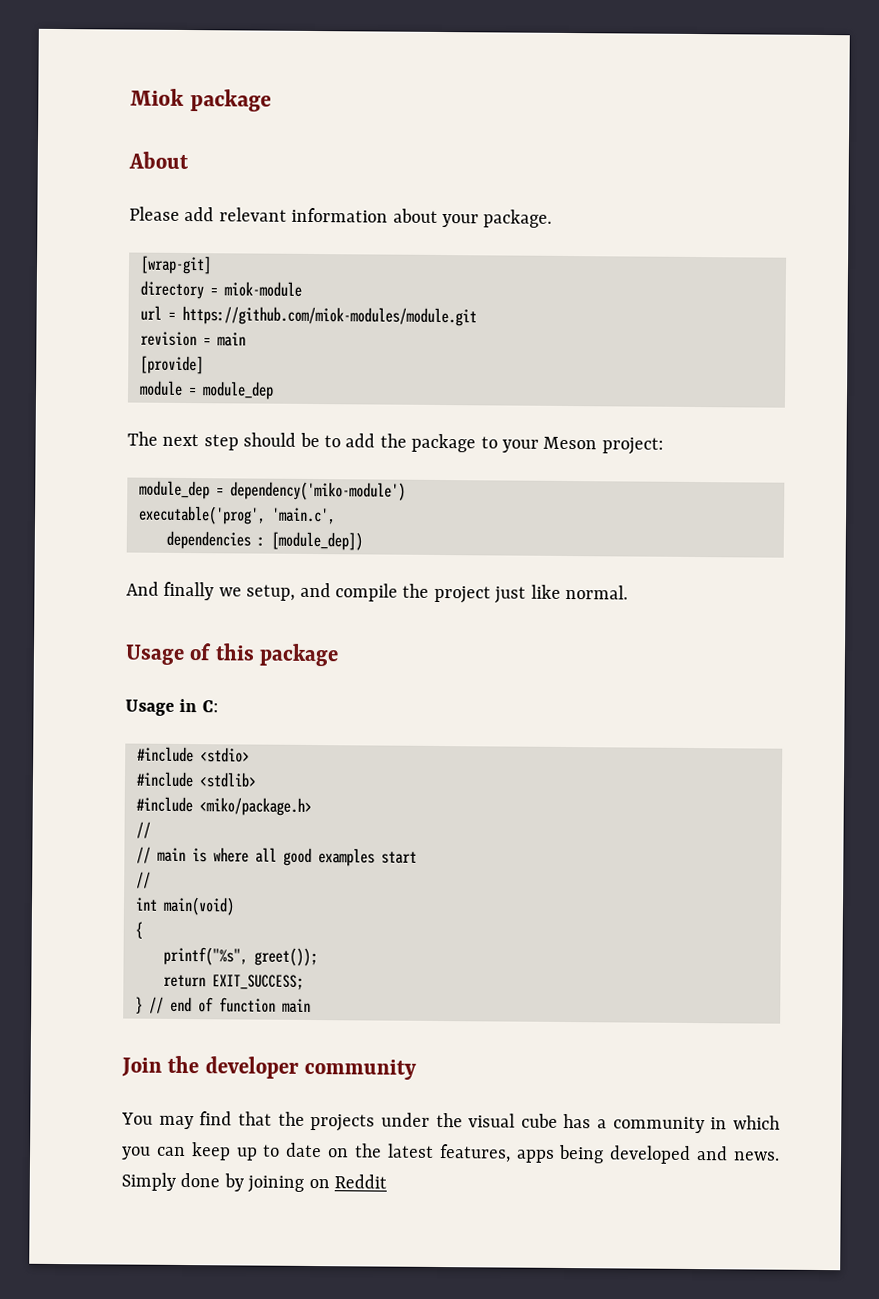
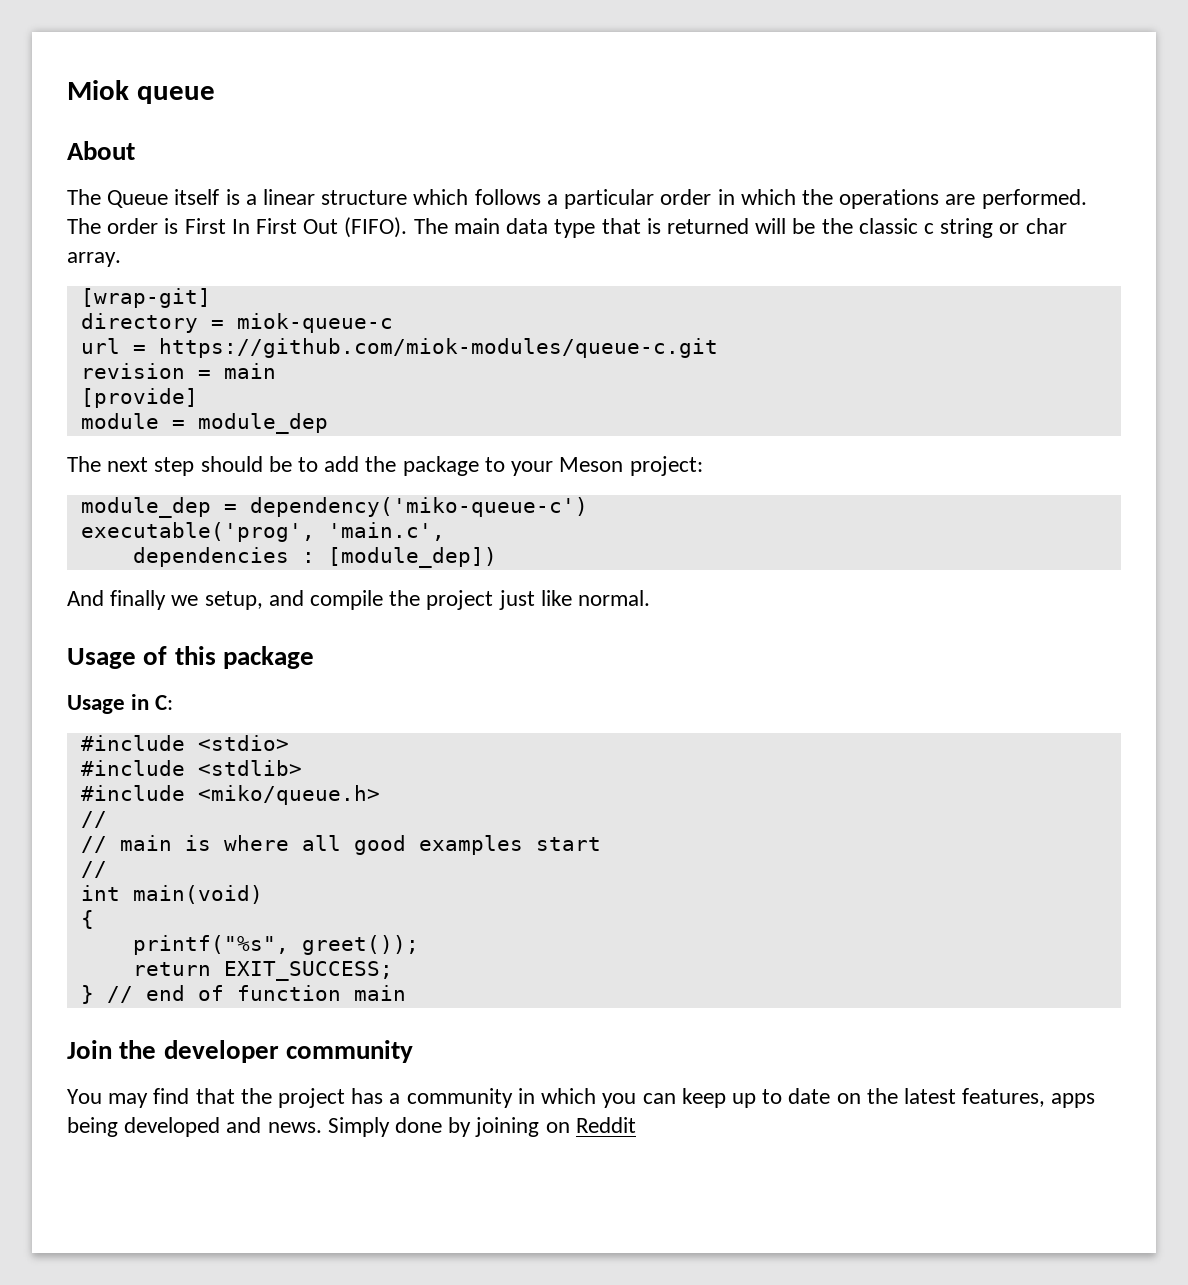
- Miok package
+ Miok queue
- Please add relevant information about your package.
+ The Queue itself is a linear structure which follows a particular order in which the operations are performed. The order is First In First Out (FIFO). The main data type that is returned will be the classic c string or char array.
- directory = miok-module
+ directory = miok-queue-c
- url = https://github.com/miok-modules/module.git
+ url = https://github.com/miok-modules/queue-c.git
- module_dep = dependency('miko-module')
+ module_dep = dependency('miko-queue-c')
- #include <miko/package.h>
+ #include <miko/queue.h>
- You may find that the projects under the visual cube has a community in which you can keep up to date on the latest features, apps being developed and news.
+ You may find that the project has a community in which you can keep up to date on the latest features, apps being developed and news.

